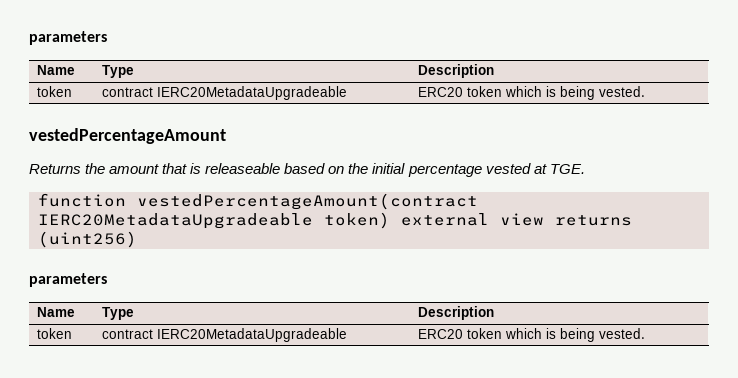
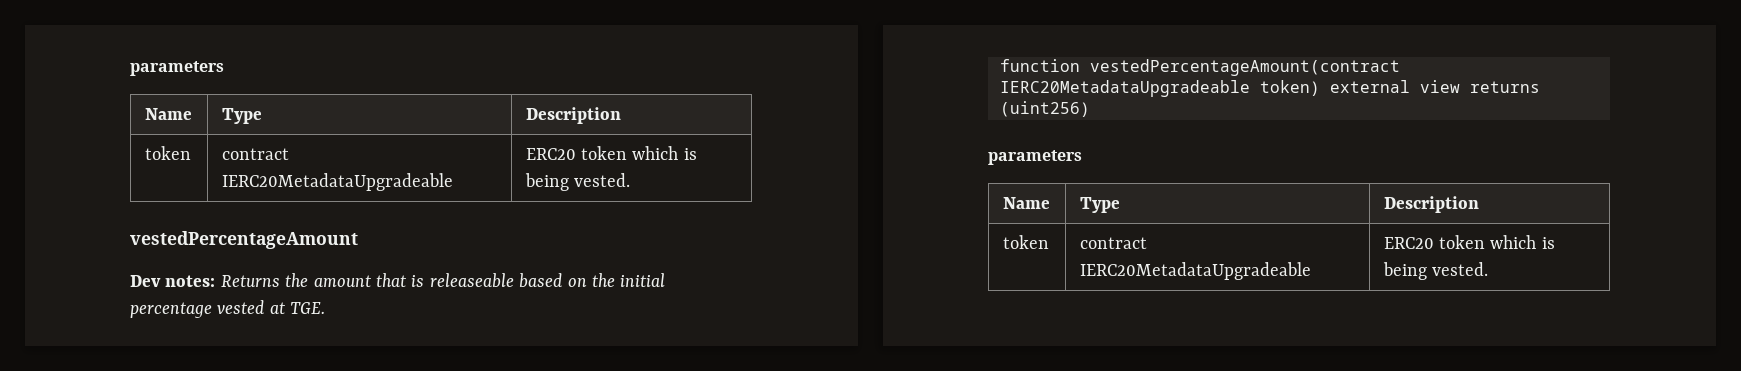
- Returns the amount that is releaseable based on the initial percentage vested at TGE.
+ Dev notes: Returns the amount that is releaseable based on the initial percentage vested at TGE.

